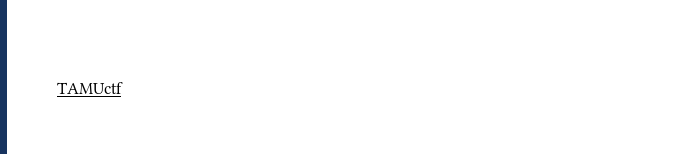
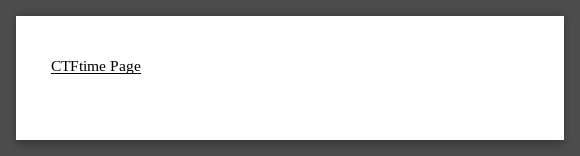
- TAMUctf
+ CTFtime Page

